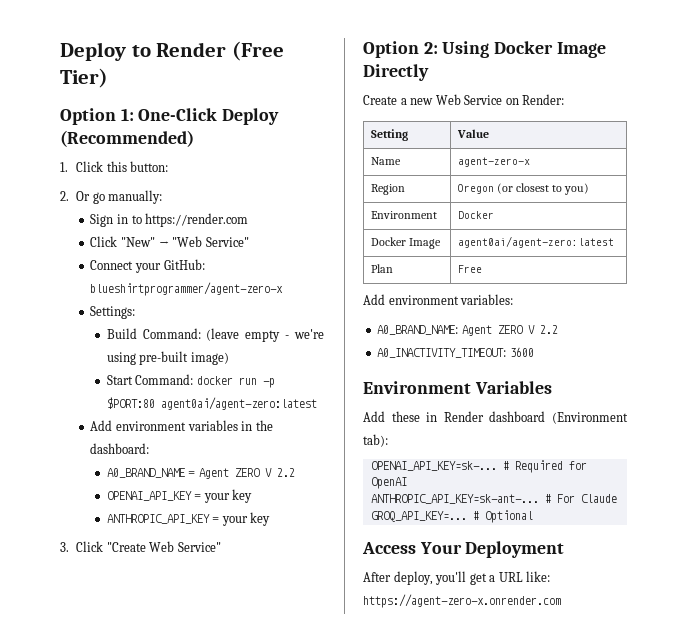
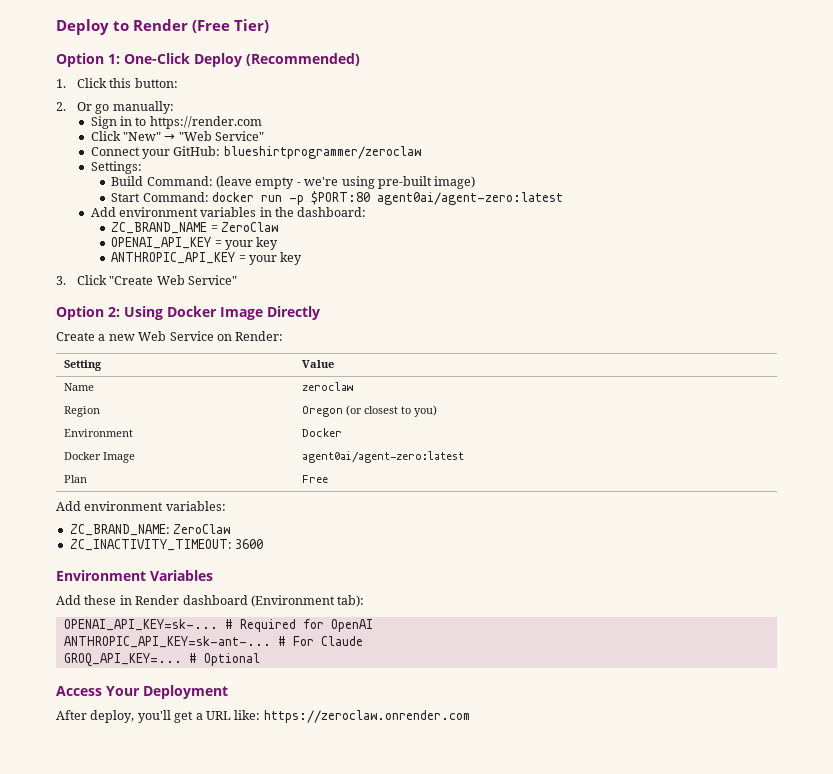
- Connect your GitHub: blueshirtprogrammer/agent-zero-x
+ Connect your GitHub: blueshirtprogrammer/zeroclaw
- A0_BRAND_NAME = Agent ZERO V 2.2
+ ZC_BRAND_NAME = ZeroClaw
- Name | agent-zero-x
+ Name | zeroclaw
- A0_BRAND_NAME: Agent ZERO V 2.2
- A0_INACTIVITY_TIMEOUT: 3600
+ ZC_BRAND_NAME: ZeroClaw
+ ZC_INACTIVITY_TIMEOUT: 3600
- After deploy, you'll get a URL like: https://agent-zero-x.onrender.com
+ After deploy, you'll get a URL like: https://zeroclaw.onrender.com

